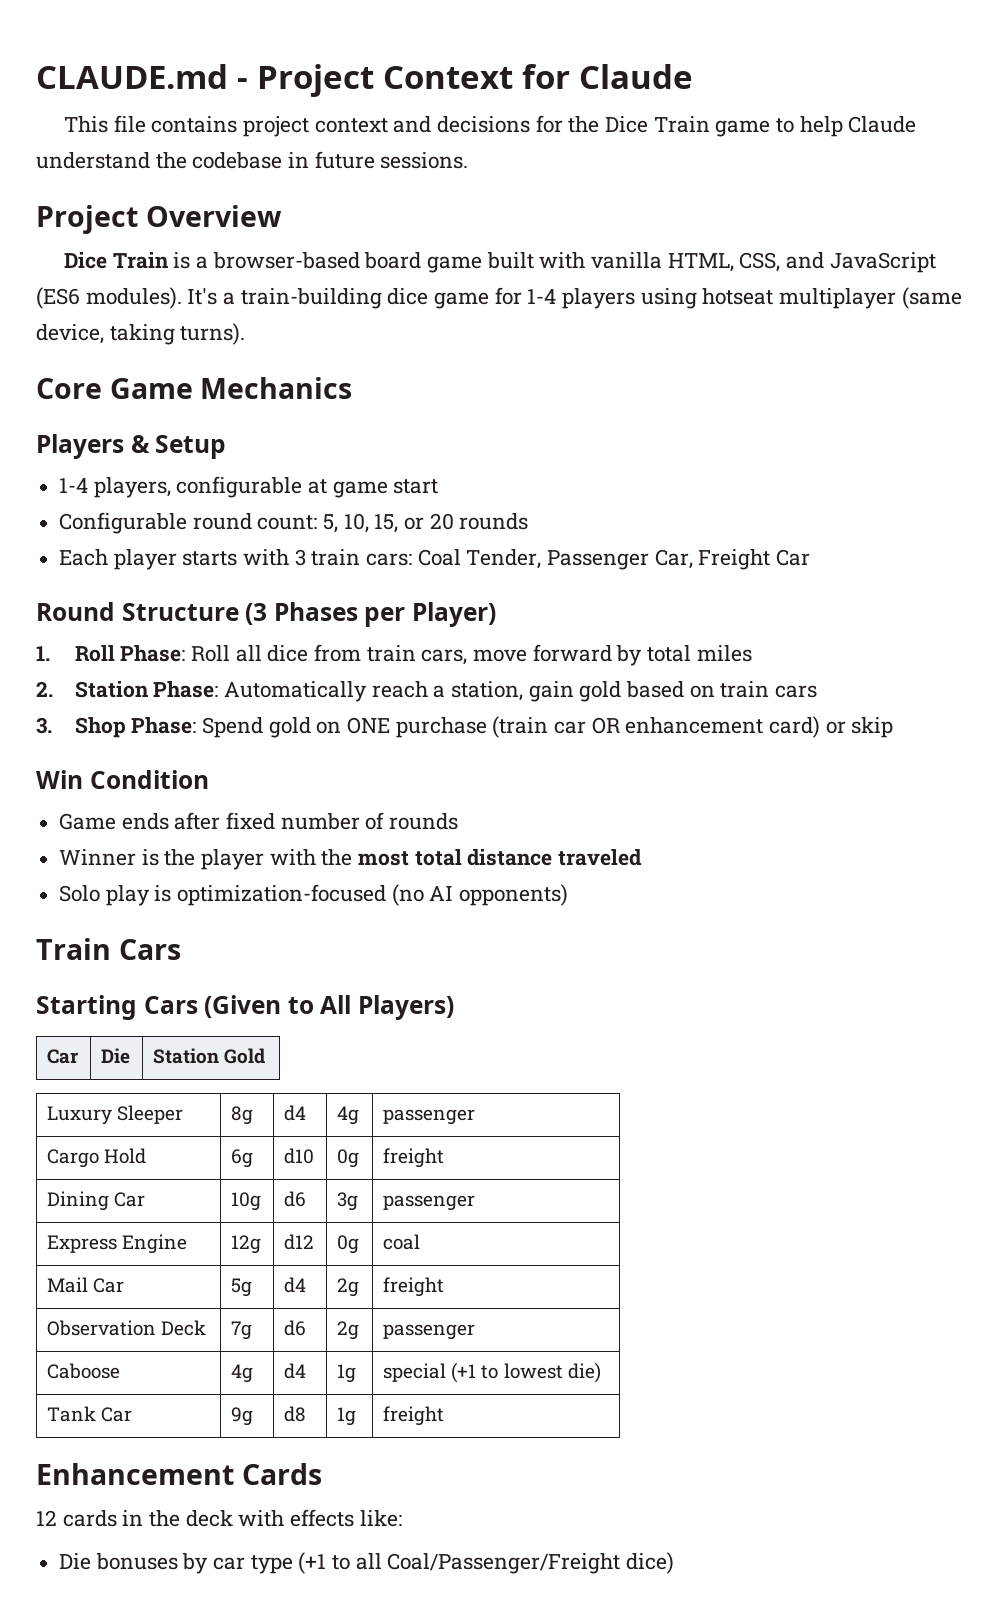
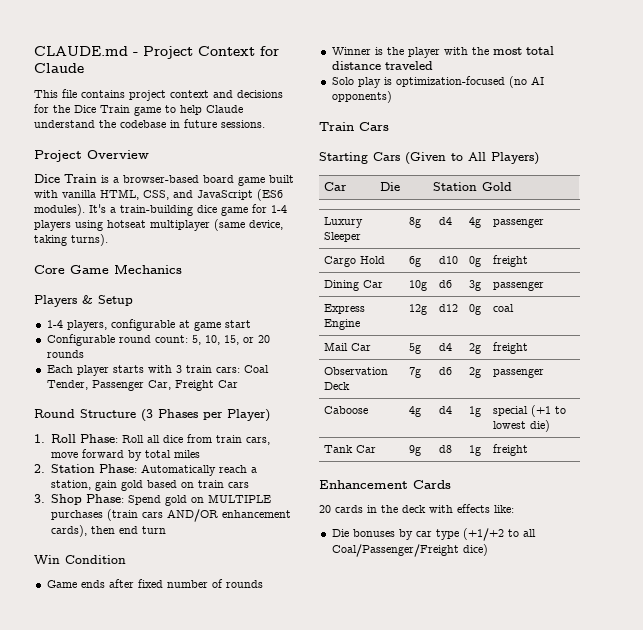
- 3. Shop Phase: Spend gold on ONE purchase (train car OR enhancement card) or skip
+ 3. Shop Phase: Spend gold on MULTIPLE purchases (train cars AND/OR enhancement cards), then end turn
- 12 cards in the deck with effects like:
+ 20 cards in the deck with effects like:
- Die bonuses by car type (+1 to all Coal/Passenger/Freight dice)
+ Die bonuses by car type (+1/+2 to all Coal/Passenger/Freight dice)

